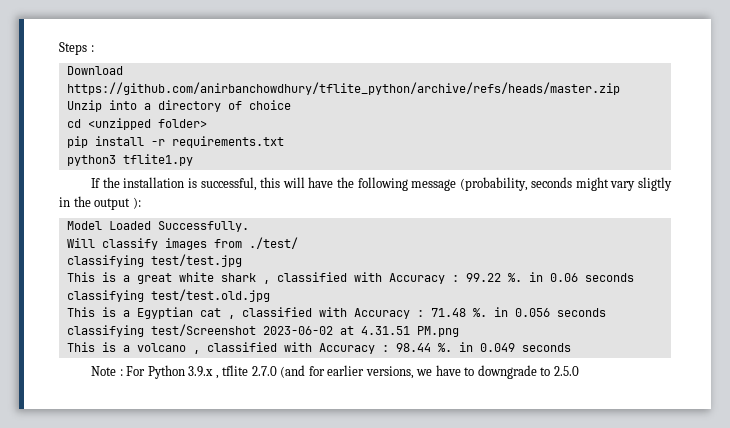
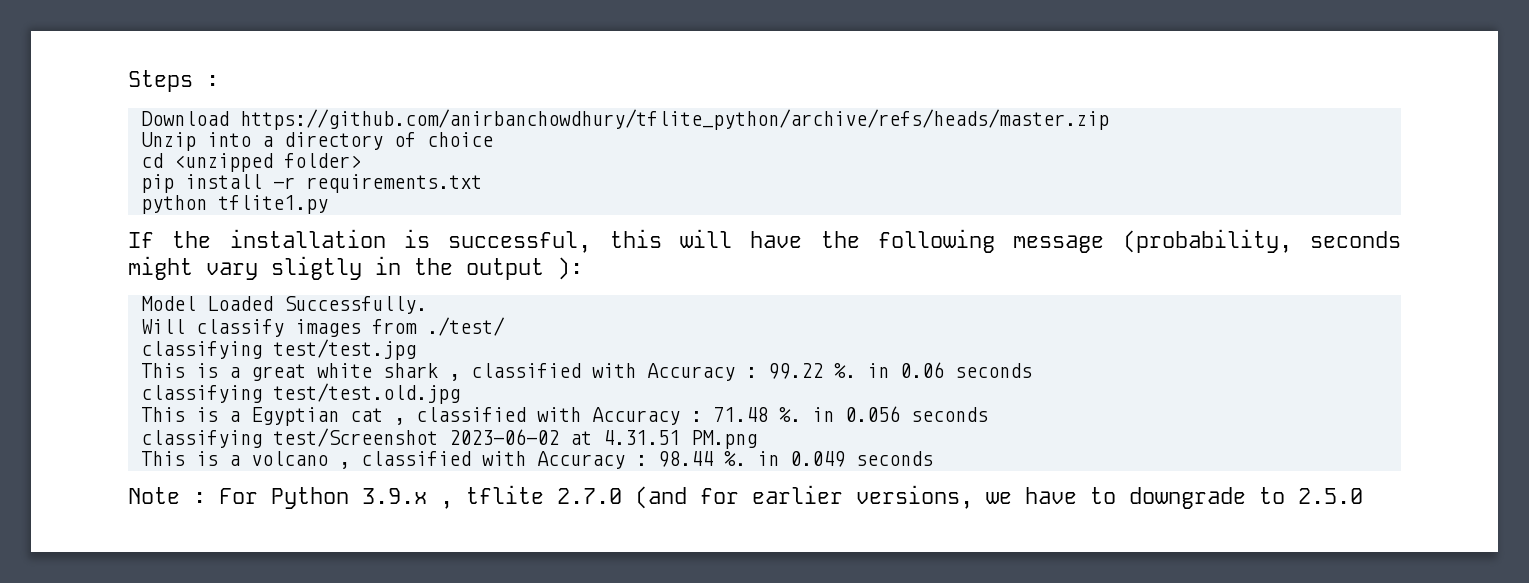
- python3 tflite1.py
+ python tflite1.py

